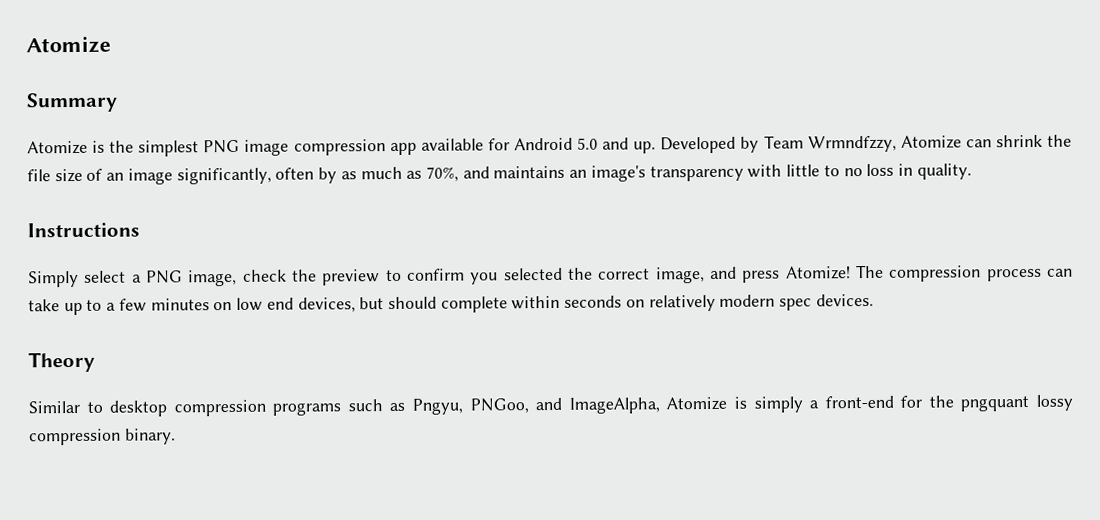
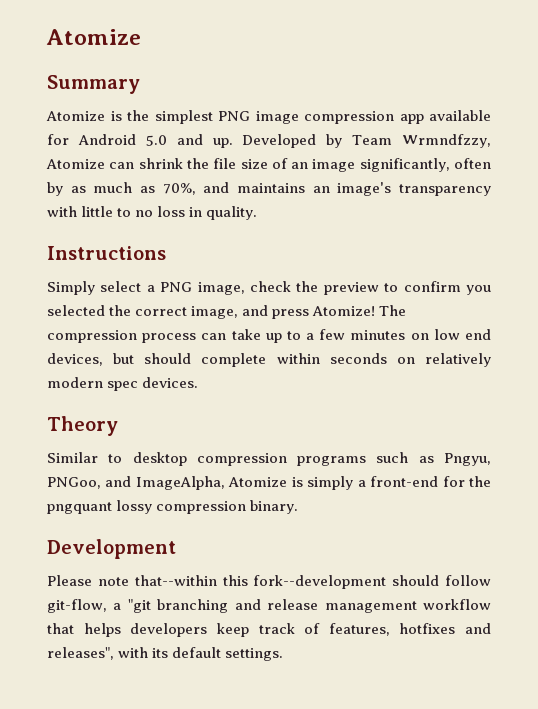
+ Development
+ Please note that--within this fork--development should follow git-flow, a "git branching and release management workflow that helps developers keep track of features, hotfixes and releases", with its default settings.

